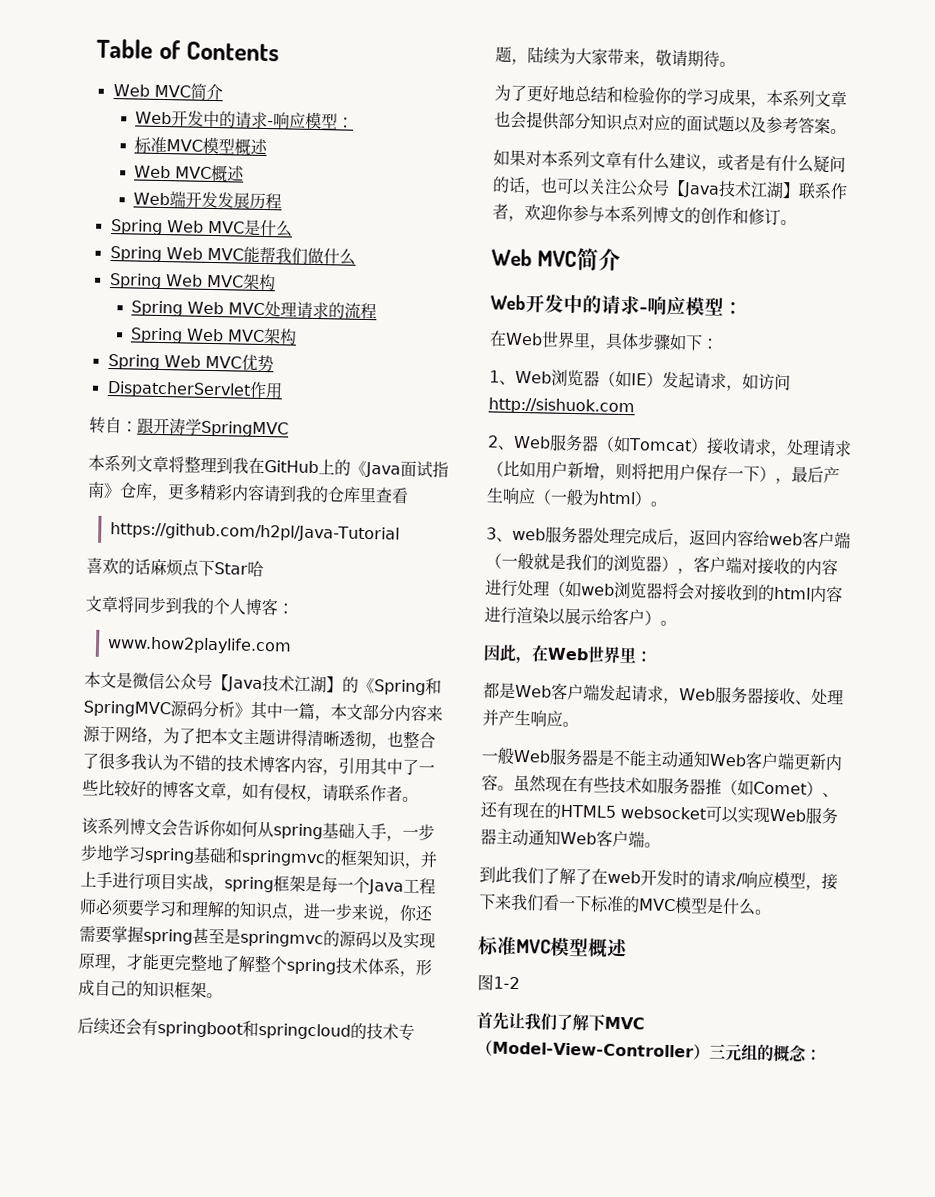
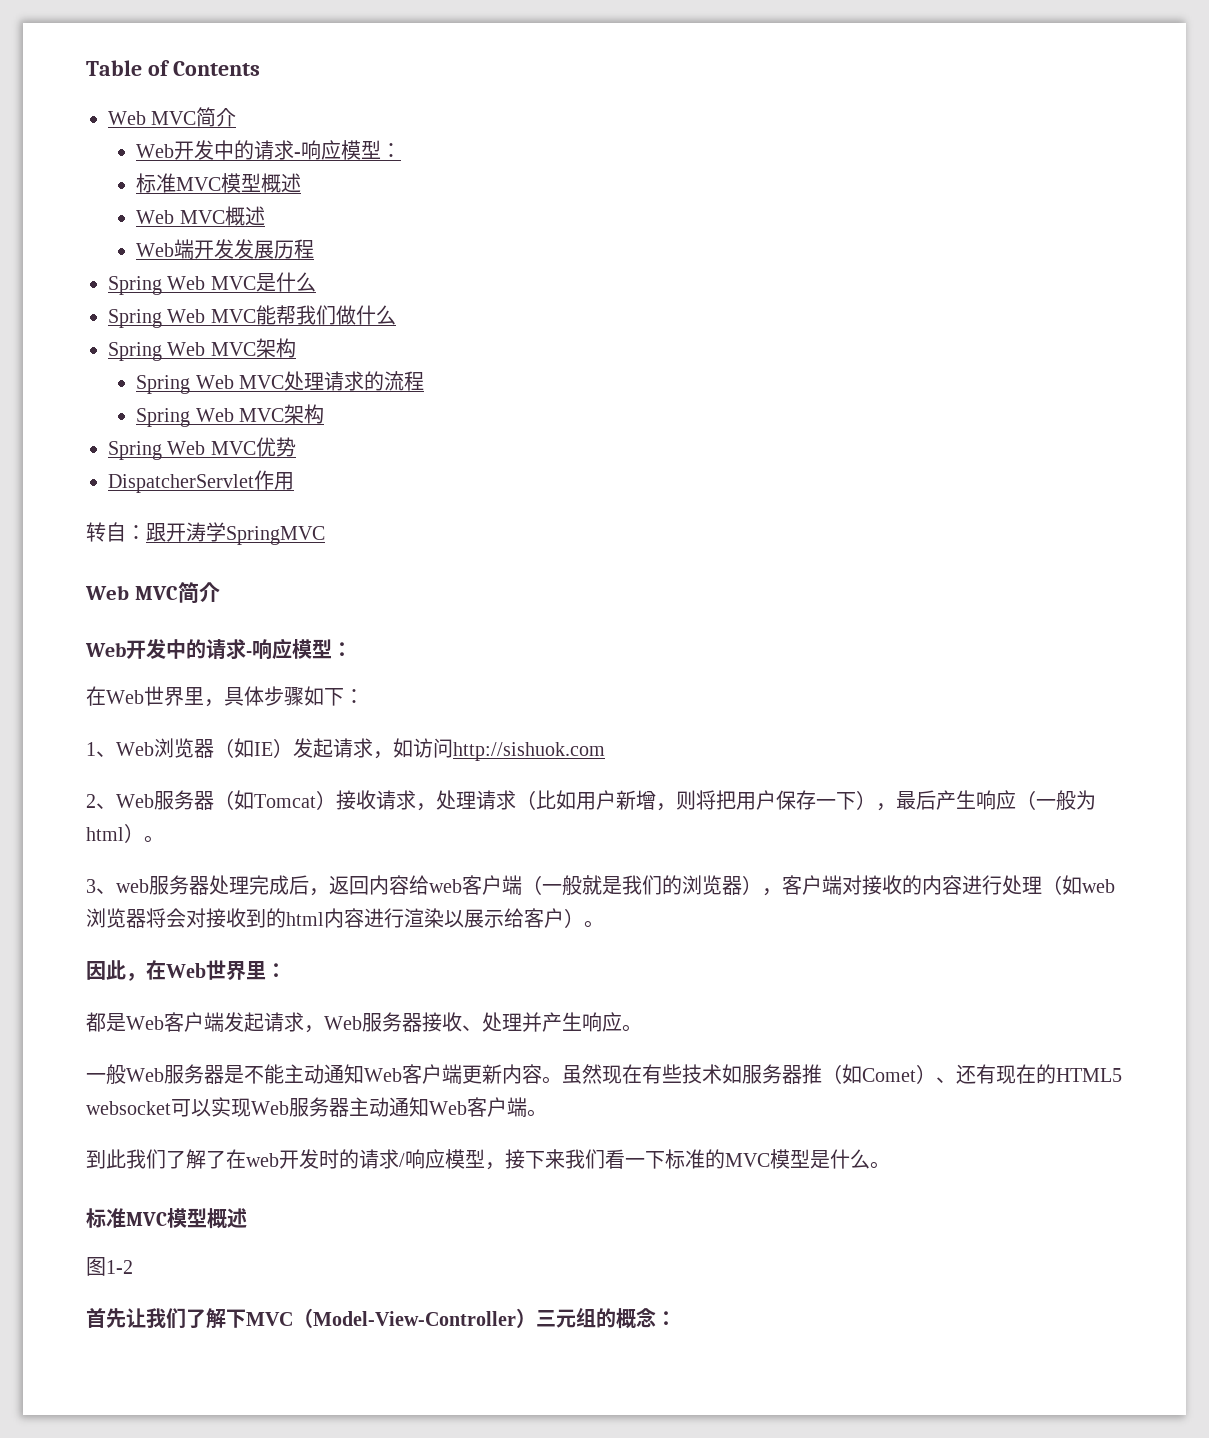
- 本系列文章将整理到我在GitHub上的《Java面试指南》仓库，更多精彩内容请到我的仓库里查看
- https://github.com/h2pl/Java-Tutorial
- 喜欢的话麻烦点下Star哈
- 文章将同步到我的个人博客：
- www.how2playlife.com
- 本文是微信公众号【Java技术江湖】的《Spring和SpringMVC源码分析》其中一篇，本文部分内容来源于网络，为了把本文主题讲得清晰透彻，也整合了很多我认为不错的技术博客内容，引用其中了一些比较好的博客文章，如有侵权，请联系作者。
- 该系列博文会告诉你如何从spring基础入手，一步步地学习spring基础和springmvc的框架知识，并上手进行项目实战，spring框架是每一个Java工程师必须要学习和理解的知识点，进一步来说，你还需要掌握spring甚至是springmvc的源码以及实现原理，才能更完整地了解整个spring技术体系，形成自己的知识框架。
- 后续还会有springboot和springcloud的技术专题，陆续为大家带来，敬请期待。
- 为了更好地总结和检验你的学习成果，本系列文章也会提供部分知识点对应的面试题以及参考答案。
- 如果对本系列文章有什么建议，或者是有什么疑问的话，也可以关注公众号【Java技术江湖】联系作者，欢迎你参与本系列博文的创作和修订。

